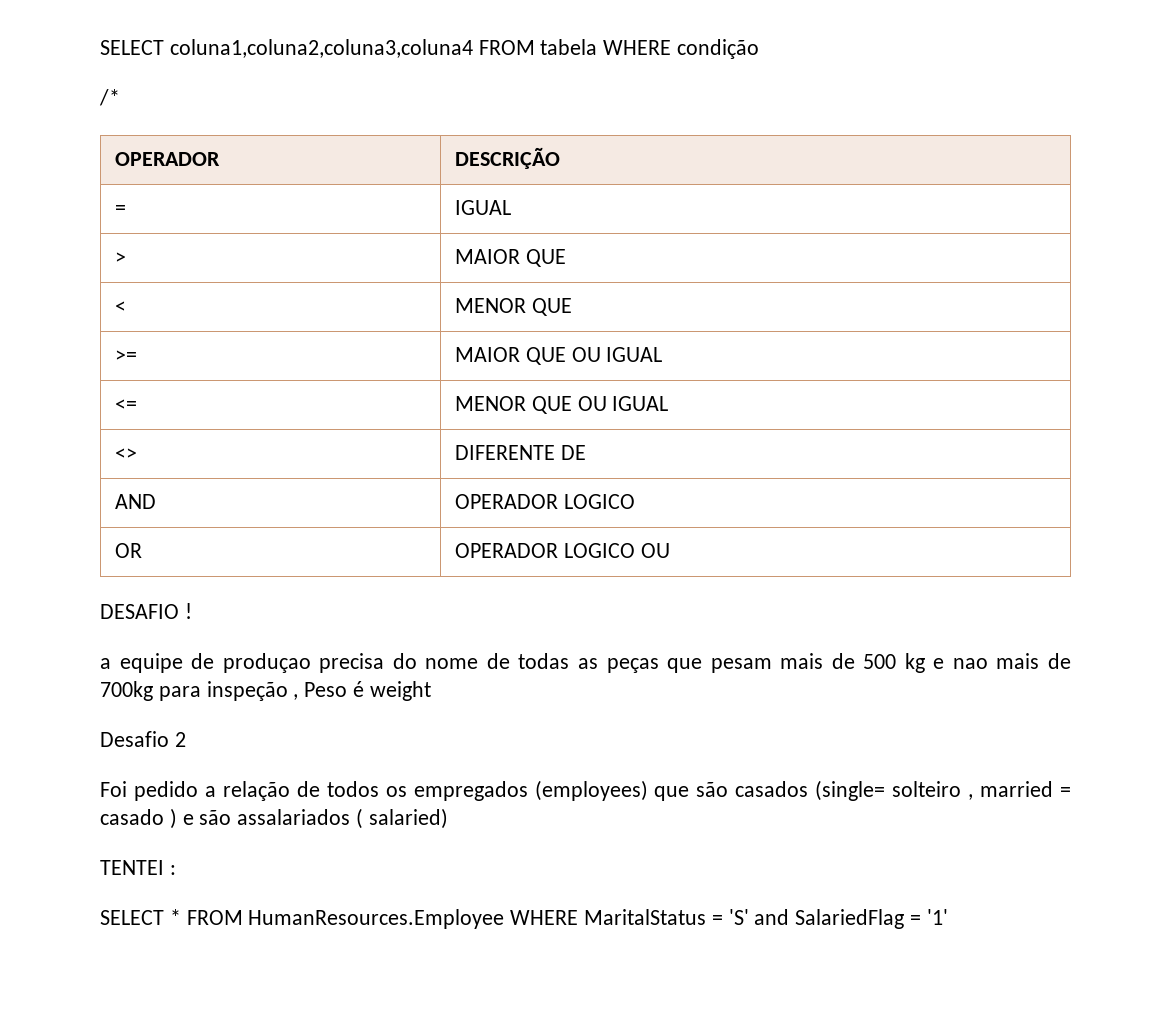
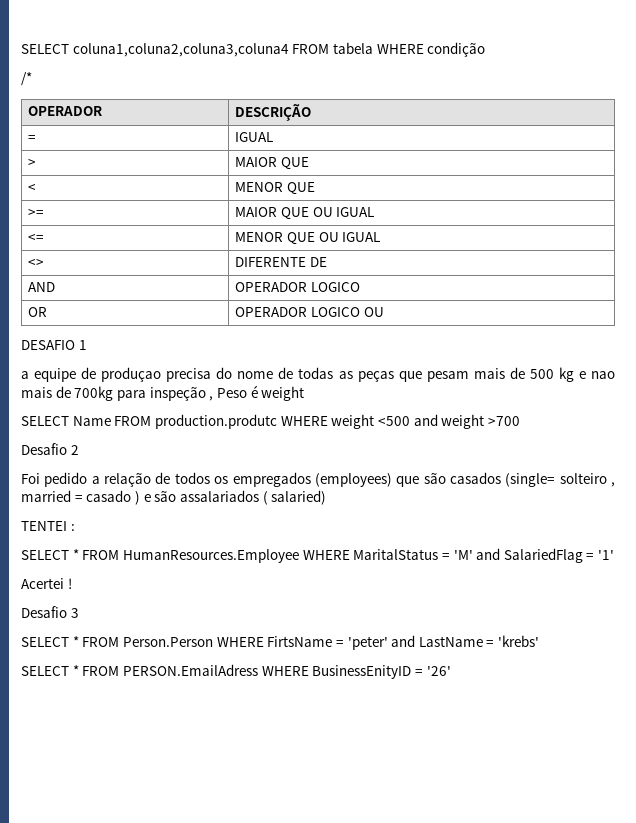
- DESAFIO !
+ DESAFIO 1
+ SELECT Name FROM production.produtc WHERE weight <500 and weight >700
- SELECT * FROM HumanResources.Employee WHERE MaritalStatus = 'S' and SalariedFlag = '1'
+ SELECT * FROM HumanResources.Employee WHERE MaritalStatus = 'M' and SalariedFlag = '1'
+ Acertei !
+ Desafio 3
+ SELECT * FROM Person.Person WHERE FirtsName = 'peter' and LastName = 'krebs'
+ SELECT * FROM PERSON.EmailAdress WHERE BusinessEnityID = '26'

